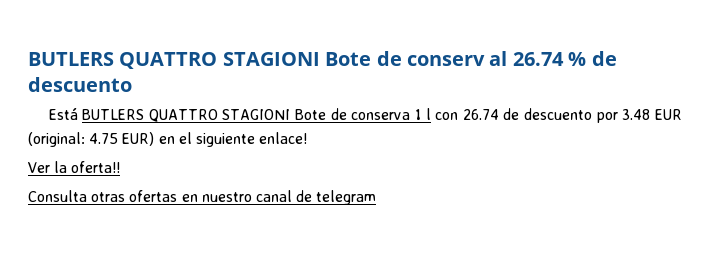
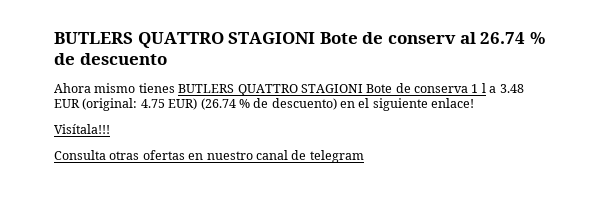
- Está BUTLERS QUATTRO STAGIONI Bote de conserva 1 l con 26.74 de descuento por 3.48 EUR (original: 4.75 EUR) en el siguiente enlace!
+ Ahora mismo tienes BUTLERS QUATTRO STAGIONI Bote de conserva 1 l a 3.48 EUR (original: 4.75 EUR) (26.74 % de descuento) en el siguiente enlace!
- Ver la oferta!!
+ Visítala!!!

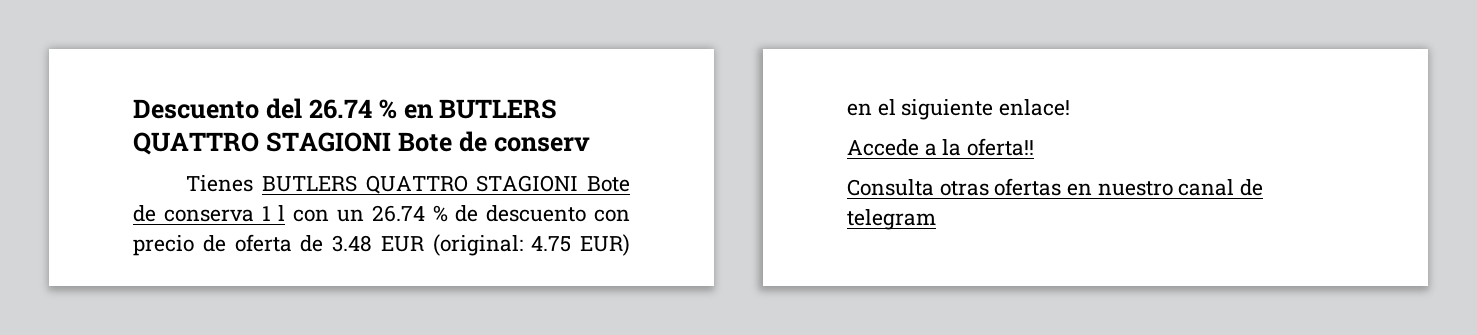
- BUTLERS QUATTRO STAGIONI Bote de conserv al 26.74 % de descuento
- Ahora mismo tienes BUTLERS QUATTRO STAGIONI Bote de conserva 1 l a 3.48 EUR (original: 4.75 EUR) (26.74 % de descuento) en el siguiente enlace!
+ Descuento del 26.74 % en BUTLERS QUATTRO STAGIONI Bote de conserv
+ Tienes BUTLERS QUATTRO STAGIONI Bote de conserva 1 l con un 26.74 % de descuento con precio de oferta de 3.48 EUR (original: 4.75 EUR) en el siguiente enlace!
- Visítala!!!
+ Accede a la oferta!!

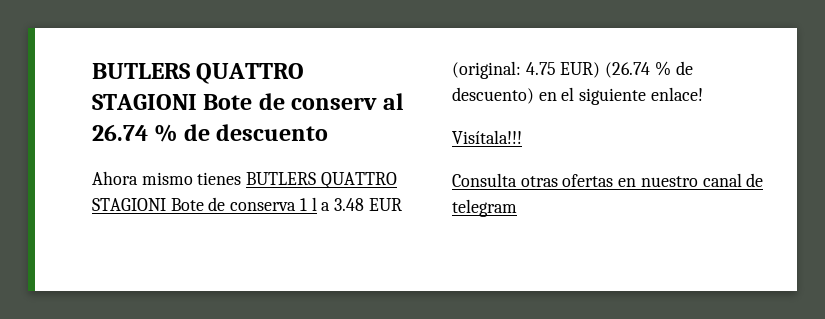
- Descuento del 26.74 % en BUTLERS QUATTRO STAGIONI Bote de conserv
- Tienes BUTLERS QUATTRO STAGIONI Bote de conserva 1 l con un 26.74 % de descuento con precio de oferta de 3.48 EUR (original: 4.75 EUR) en el siguiente enlace!
+ BUTLERS QUATTRO STAGIONI Bote de conserv al 26.74 % de descuento
+ Ahora mismo tienes BUTLERS QUATTRO STAGIONI Bote de conserva 1 l a 3.48 EUR (original: 4.75 EUR) (26.74 % de descuento) en el siguiente enlace!
- Accede a la oferta!!
+ Visítala!!!

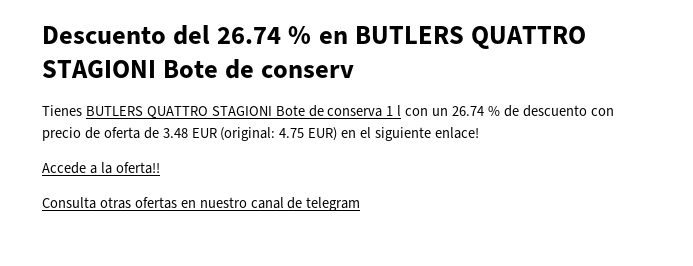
- BUTLERS QUATTRO STAGIONI Bote de conserv al 26.74 % de descuento
- Ahora mismo tienes BUTLERS QUATTRO STAGIONI Bote de conserva 1 l a 3.48 EUR (original: 4.75 EUR) (26.74 % de descuento) en el siguiente enlace!
+ Descuento del 26.74 % en BUTLERS QUATTRO STAGIONI Bote de conserv
+ Tienes BUTLERS QUATTRO STAGIONI Bote de conserva 1 l con un 26.74 % de descuento con precio de oferta de 3.48 EUR (original: 4.75 EUR) en el siguiente enlace!
- Visítala!!!
+ Accede a la oferta!!

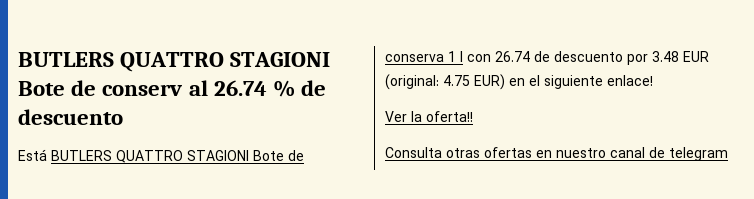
- Descuento del 26.74 % en BUTLERS QUATTRO STAGIONI Bote de conserv
- Tienes BUTLERS QUATTRO STAGIONI Bote de conserva 1 l con un 26.74 % de descuento con precio de oferta de 3.48 EUR (original: 4.75 EUR) en el siguiente enlace!
+ BUTLERS QUATTRO STAGIONI Bote de conserv al 26.74 % de descuento
+ Está BUTLERS QUATTRO STAGIONI Bote de conserva 1 l con 26.74 de descuento por 3.48 EUR (original: 4.75 EUR) en el siguiente enlace!
- Accede a la oferta!!
+ Ver la oferta!!

